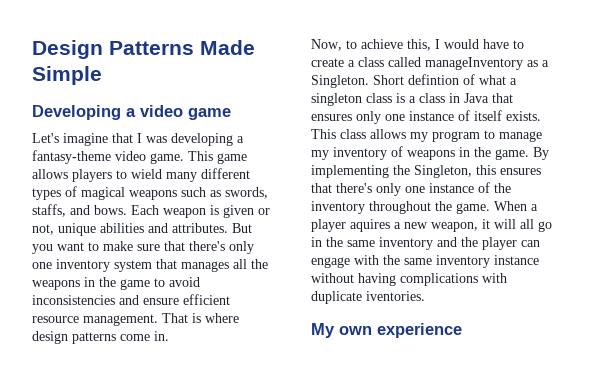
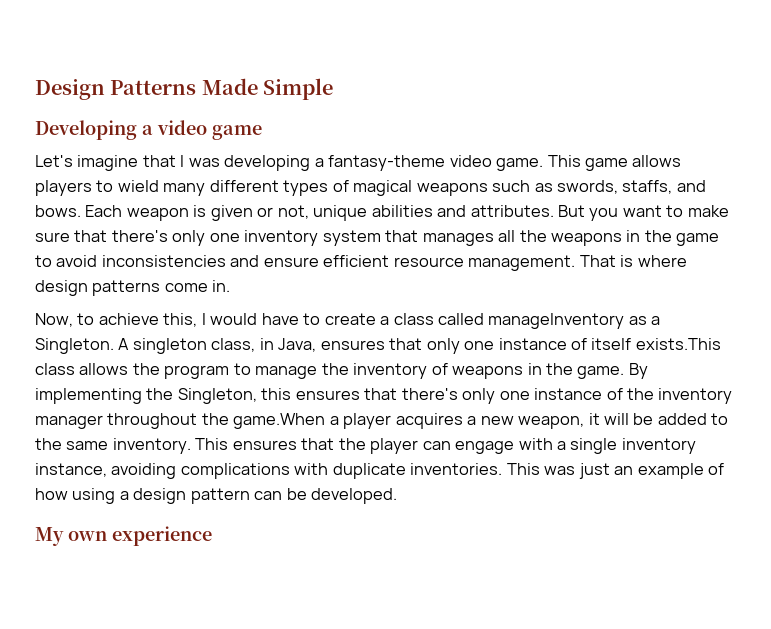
- Short defintion of what a singleton class is a class in Java that ensures only one instance of itself exists. This class allows my program to manage my inventory of weapons in the game.
+ A singleton class, in Java, ensures that only one instance of itself exists.This class allows the program to manage the inventory of weapons in the game.
- By implementing the Singleton, this ensures that there's only one instance of the inventory throughout the game. When a player aquires a new weapon, it will all go in the same inventory and the player can engage with the same inventory instance without having complications with duplicate iventories.
+ By implementing the Singleton, this ensures that there's only one instance of the inventory manager throughout the game.When a player acquires a new weapon, it will be added to the same inventory. This ensures that the player can engage with a single inventory instance, avoiding complications with duplicate inventories. This was just an example of how using a design pattern can be developed.

